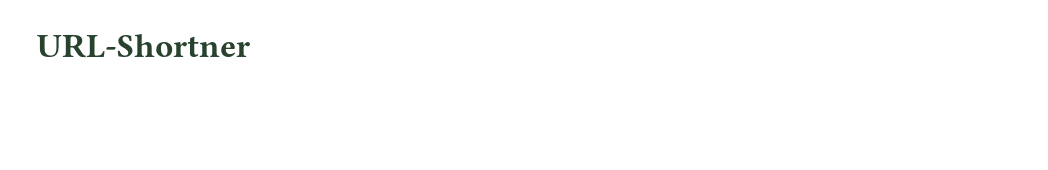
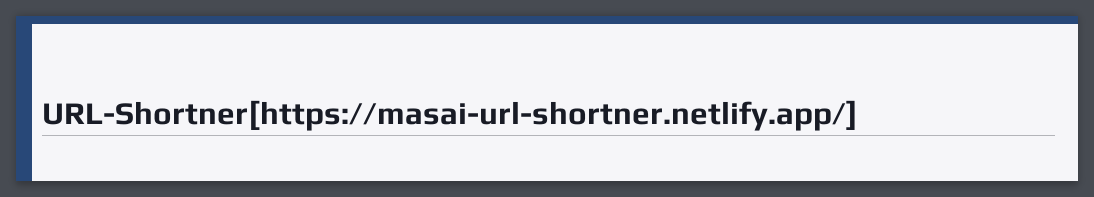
- URL-Shortner
+ URL-Shortner[https://masai-url-shortner.netlify.app/]

